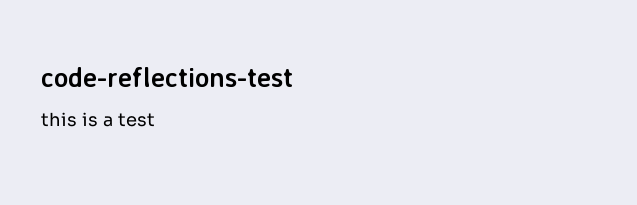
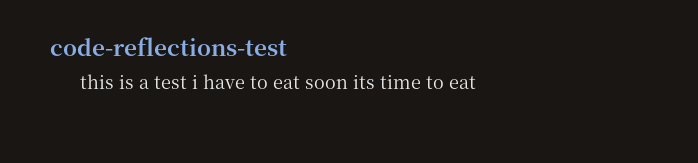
- this is a test
+ this is a test i have to eat soon its time to eat

